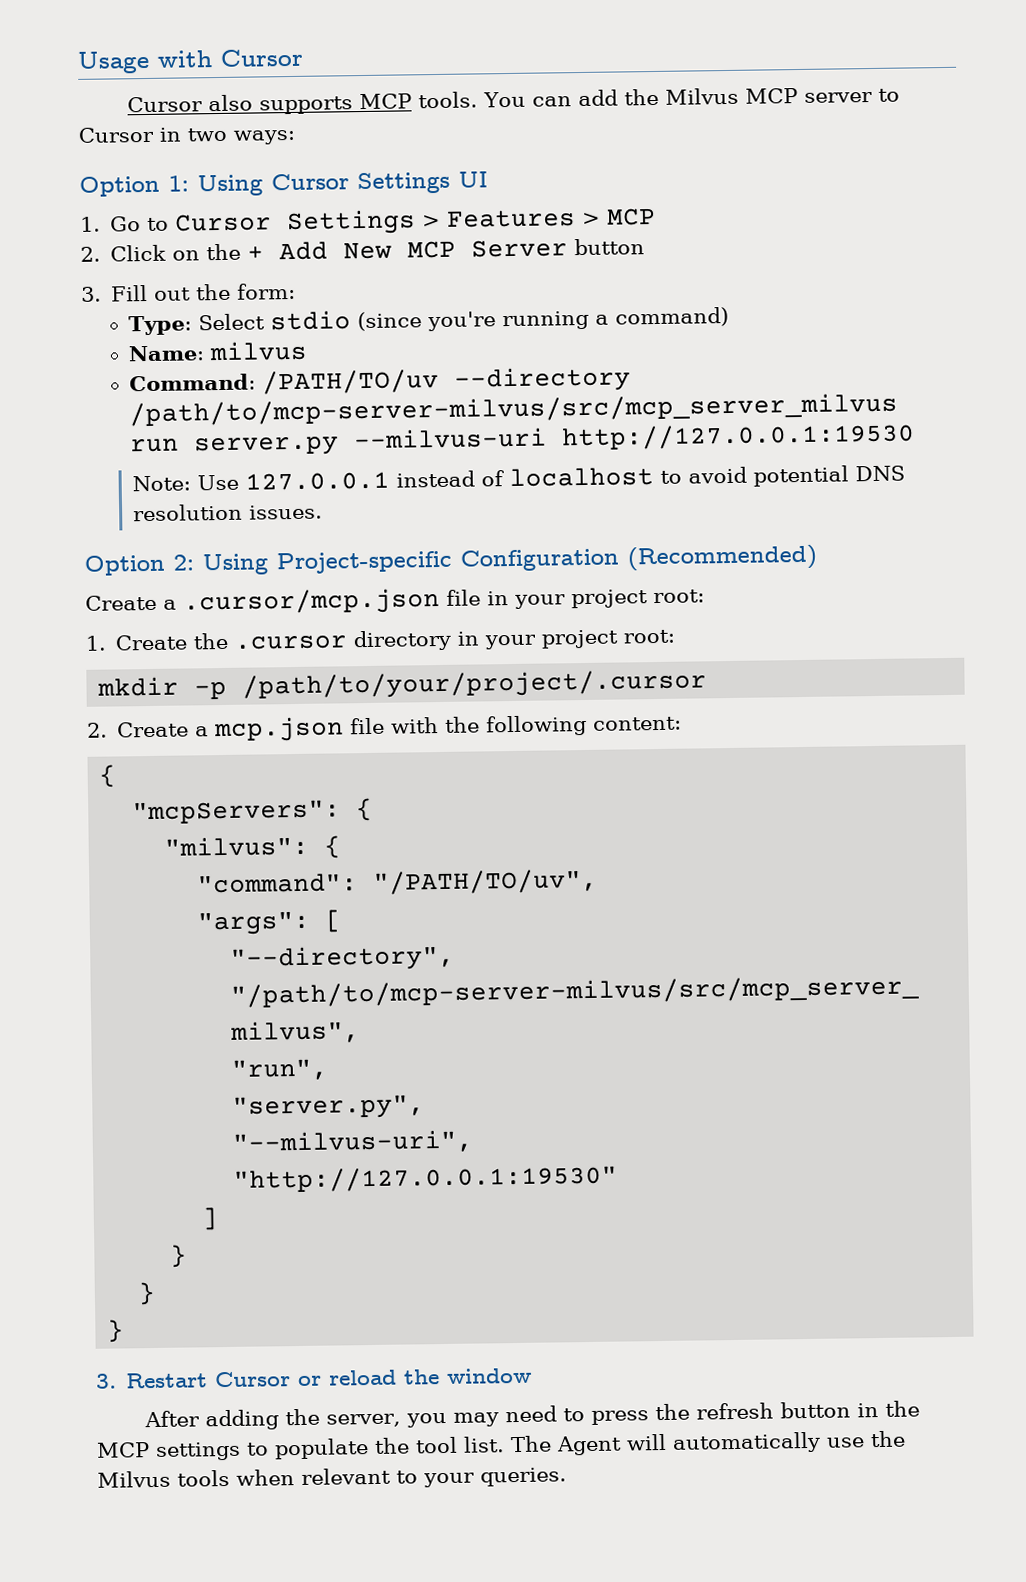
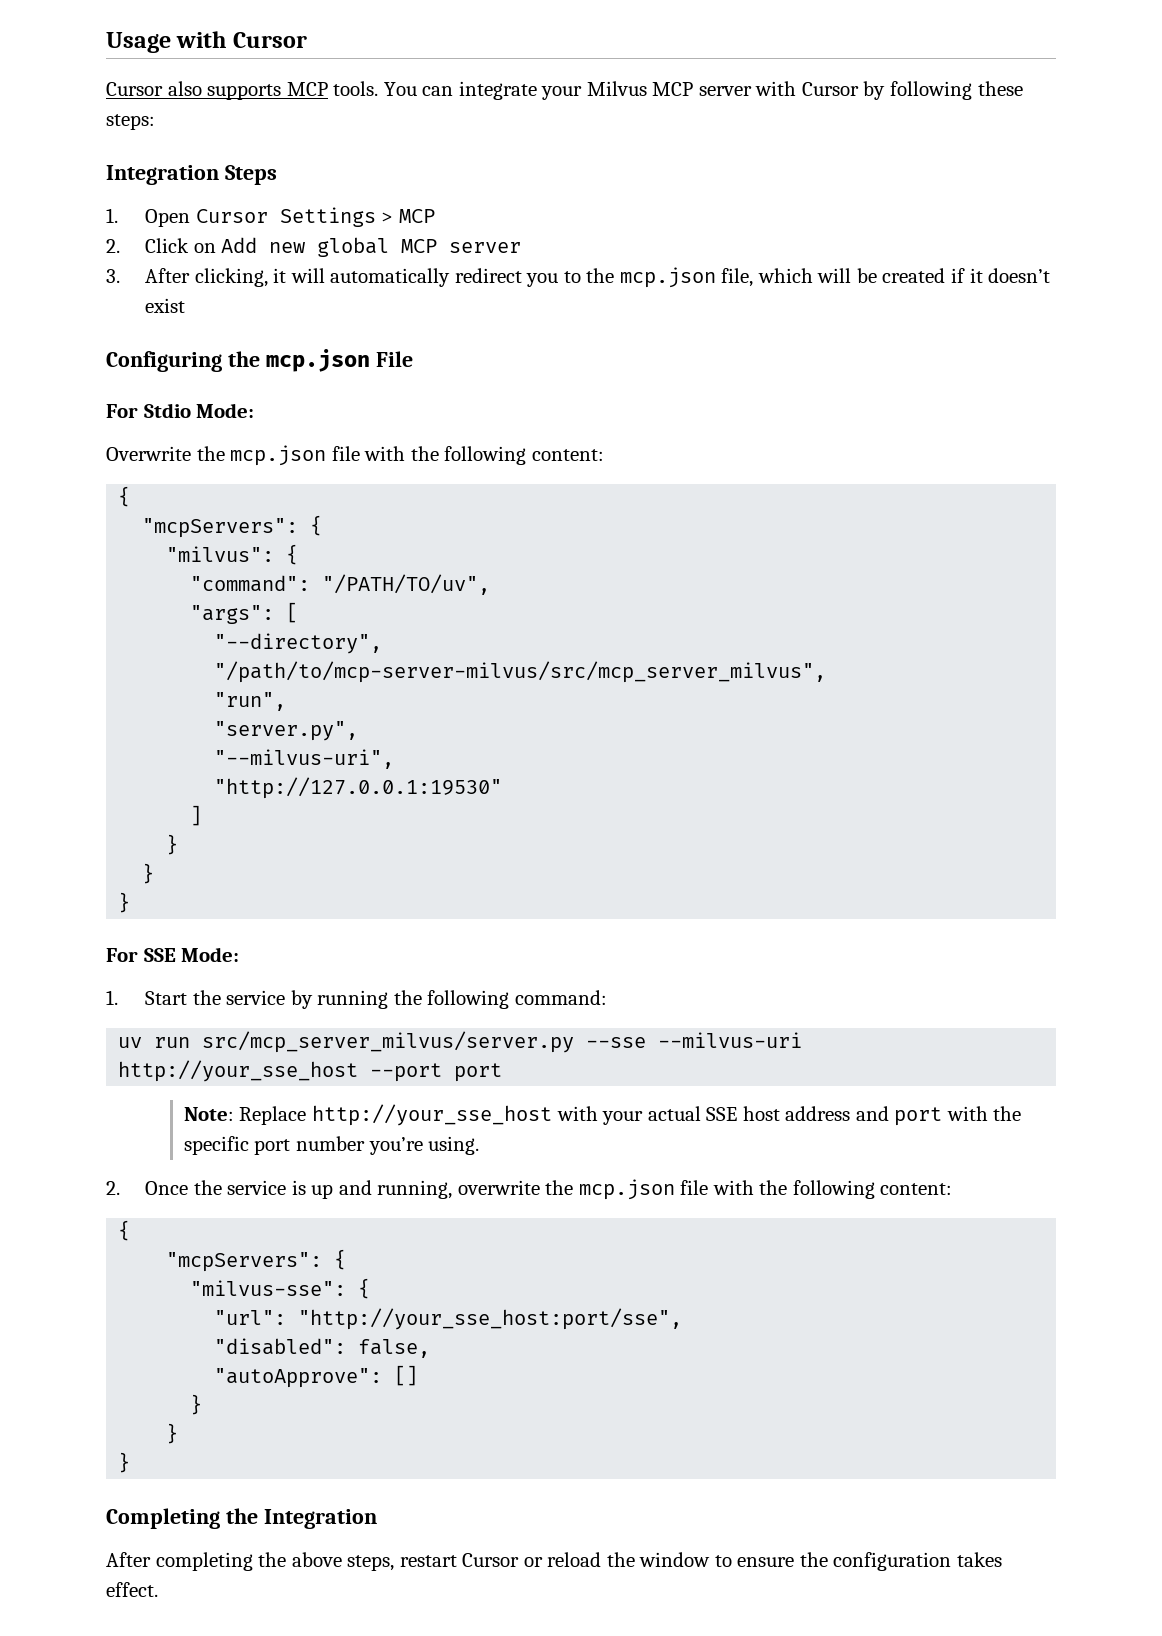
- You can add the Milvus MCP server to Cursor in two ways:
- Option 1: Using Cursor Settings UI
- 1. Go to Cursor Settings > Features > MCP
+ You can integrate your Milvus MCP server with Cursor by following these steps:
+ Integration Steps
+ 1. Open Cursor Settings > MCP
- 2. Click on the + Add New MCP Server button
- 3. Fill out the form:
- Type: Select stdio (since you're running a command)
- Name: milvus
- Command: /PATH/TO/uv --directory /path/to/mcp-server-milvus/src/mcp_server_milvus run server.py --milvus-uri http://127.0.0.1:19530
- Note: Use 127.0.0.1 instead of localhost to avoid potential DNS resolution issues.
- Option 2: Using Project-specific Configuration (Recommended)
- Create a .cursor/mcp.json file in your project root:
- 1. Create the .cursor directory in your project root:
- mkdir -p /path/to/your/project/.cursor
- 2. Create a mcp.json file with the following content:
+ 2. Click on Add new global MCP server
+ 3. After clicking, it will automatically redirect you to the mcp.json file, which will be created if it doesn’t exist
+ Configuring the mcp.json File
+ For Stdio Mode:
+ Overwrite the mcp.json file with the following content:
- 3. Restart Cursor or reload the window
- After adding the server, you may need to press the refresh button in the MCP settings to populate the tool list. The Agent will automatically use the Milvus tools when relevant to your queries.
+ For SSE Mode:
+ 1. Start the service by running the following command:
+ uv run src/mcp_server_milvus/server.py --sse --milvus-uri http://your_sse_host --port port
+ Note: Replace http://your_sse_host with your actual SSE host address and port with the specific port number you’re using.
+ 2. Once the service is up and running, overwrite the mcp.json file with the following content:
+ {
+ "mcpServers": {
+ "milvus-sse": {
+ "url": "http://your_sse_host:port/sse",
+ "disabled": false,
+ "autoApprove": []
+ }
+ }
+ }
+ Completing the Integration
+ After completing the above steps, restart Cursor or reload the window to ensure the configuration takes effect.

